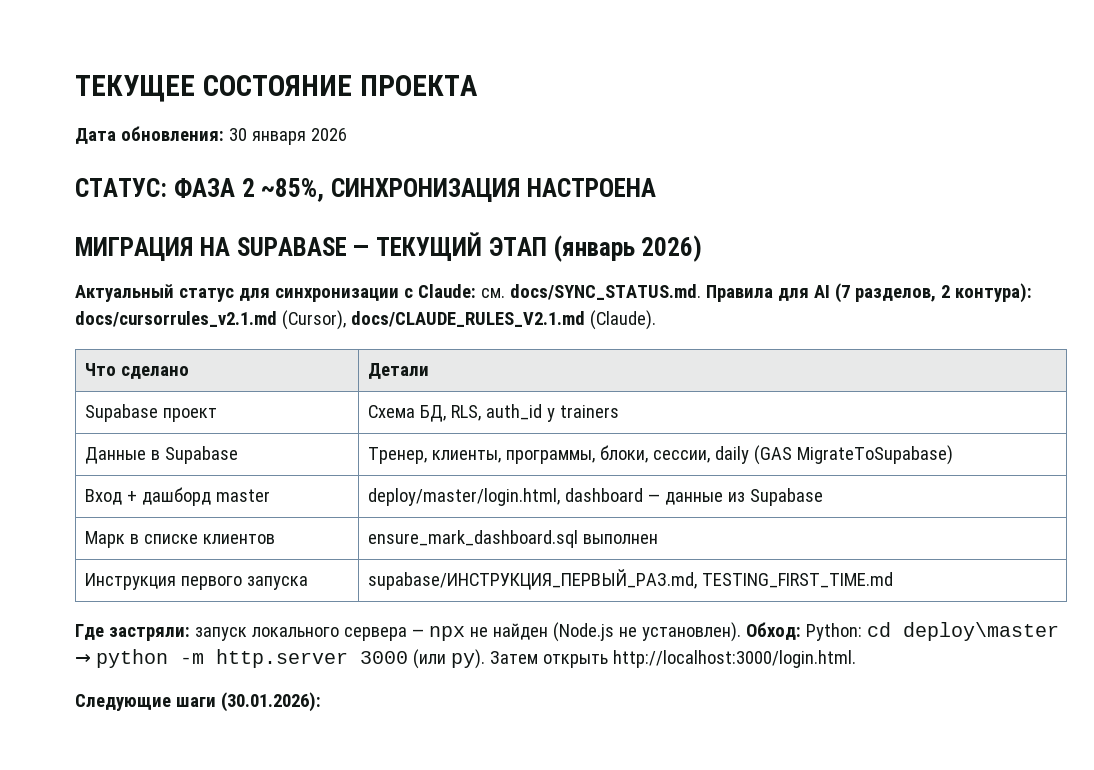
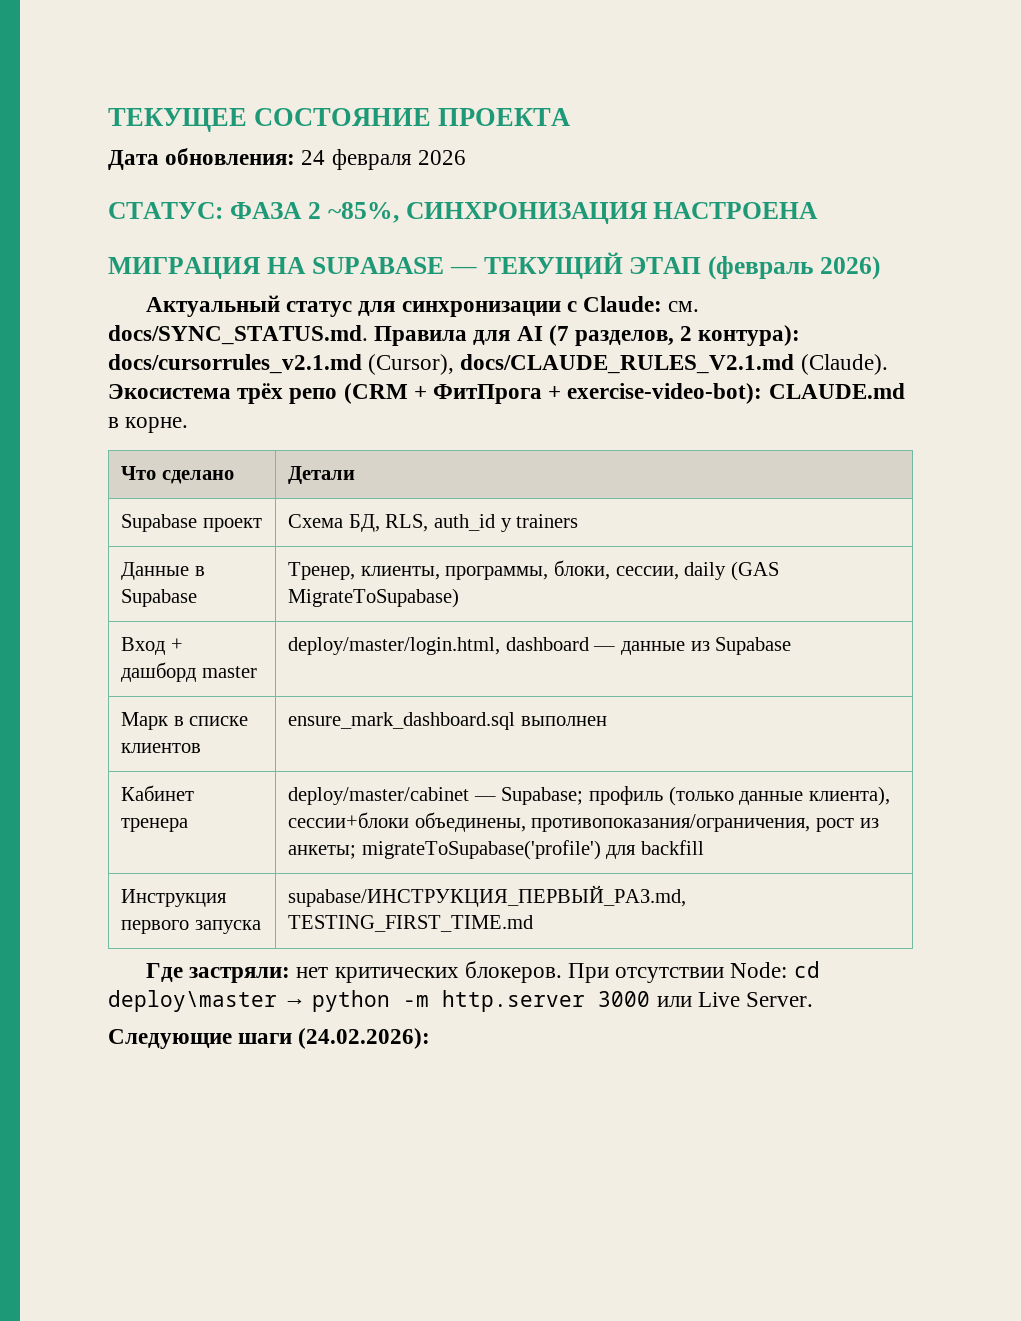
- Дата обновления: 30 января 2026
+ Дата обновления: 24 февраля 2026
- МИГРАЦИЯ НА SUPABASE — ТЕКУЩИЙ ЭТАП (январь 2026)
+ МИГРАЦИЯ НА SUPABASE — ТЕКУЩИЙ ЭТАП (февраль 2026)
+ Экосистема трёх репо (CRM + ФитПрога + exercise-video-bot): CLAUDE.md в корне.
+ Кабинет тренера | deploy/master/cabinet — Supabase; профиль (только данные клиента), сессии+блоки объединены, противопоказания/ограничения, рост из анкеты; migrateToSupabase('profile') для backfill
- Где застряли: запуск локального сервера — npx не найден (Node.js не установлен). Обход: Python: cd deploy\master → python -m http.server 3000 (или py). Затем открыть http://localhost:3000/login.html.
+ Где застряли: нет критических блокеров. При отсутствии Node: cd deploy\master → python -m http.server 3000 или Live Server.
- Следующие шаги (30.01.2026):
+ Следующие шаги (24.02.2026):

